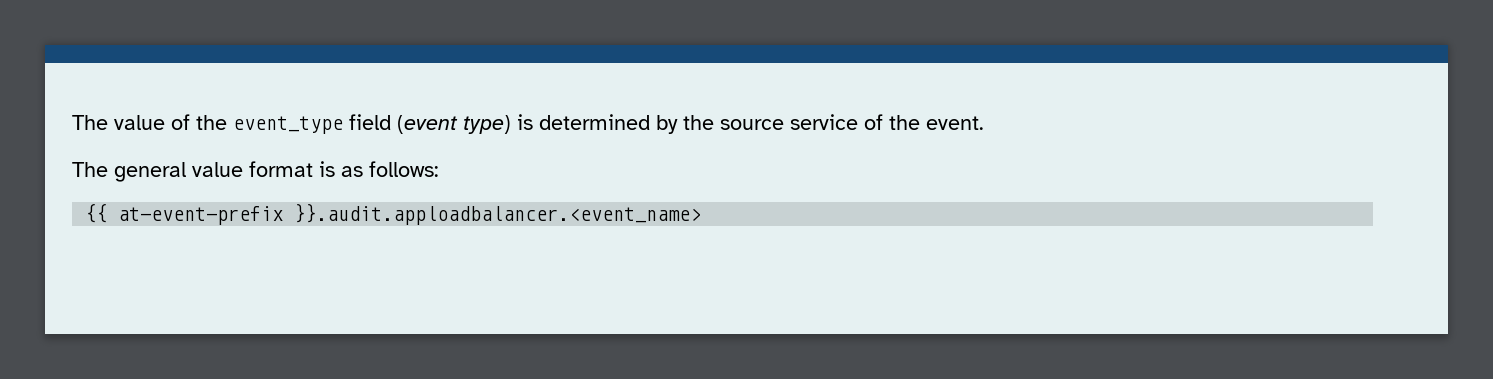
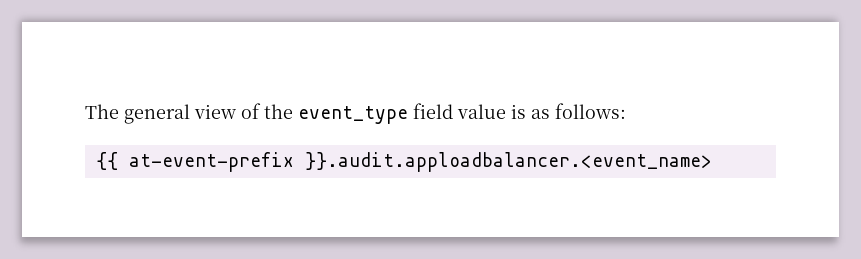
- The value of the event_type field (event type) is determined by the source service of the event.
- The general value format is as follows:
+ The general view of the event_type field value is as follows:

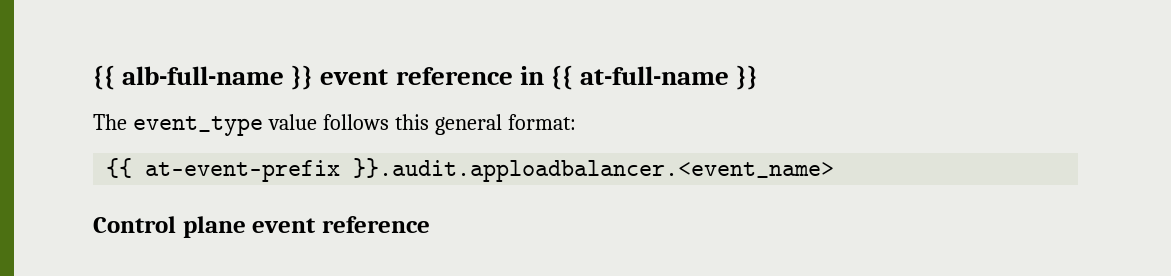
- The general view of the event_type field value is as follows:
+ {{ alb-full-name }} event reference in {{ at-full-name }}
+ The event_type value follows this general format:
+ Control plane event reference

